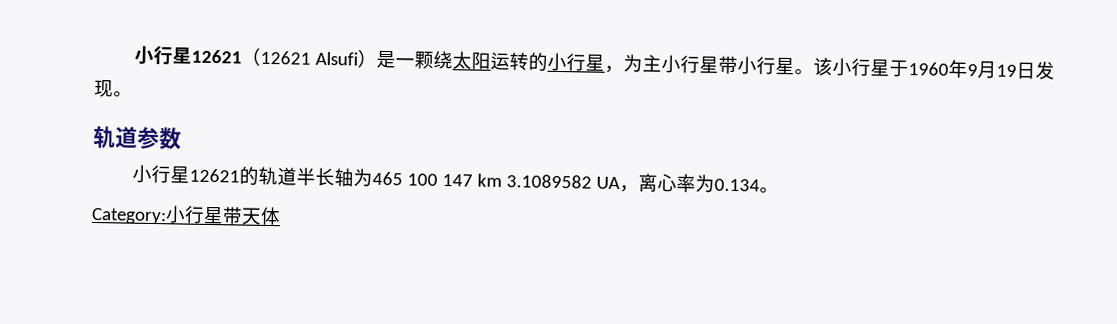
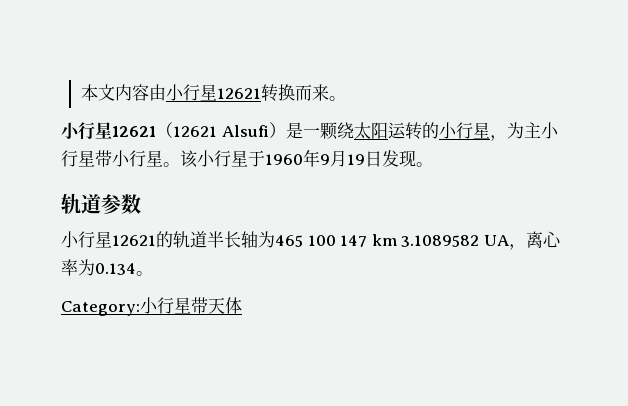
+ 本文内容由小行星12621转换而来。

